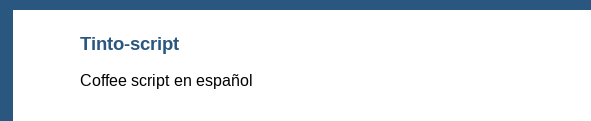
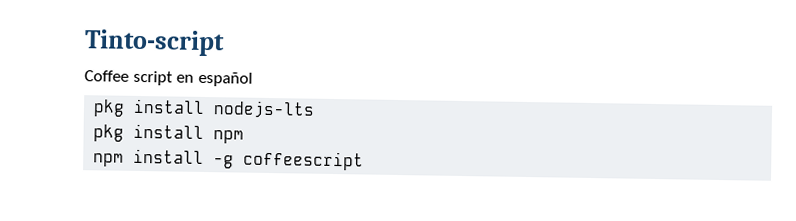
+ pkg install nodejs-lts
+ pkg install npm
+ npm install -g coffeescript

